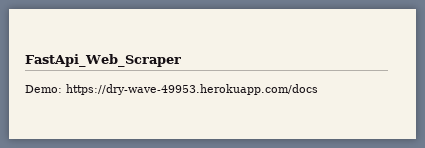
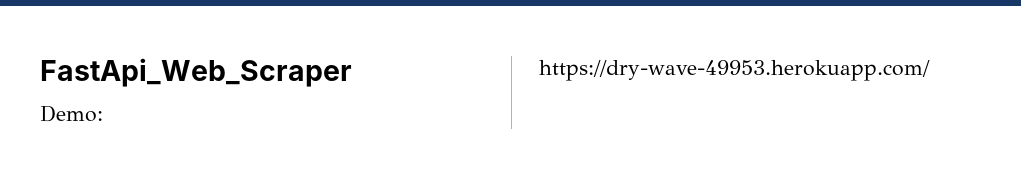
- Demo: https://dry-wave-49953.herokuapp.com/docs
+ Demo: https://dry-wave-49953.herokuapp.com/

